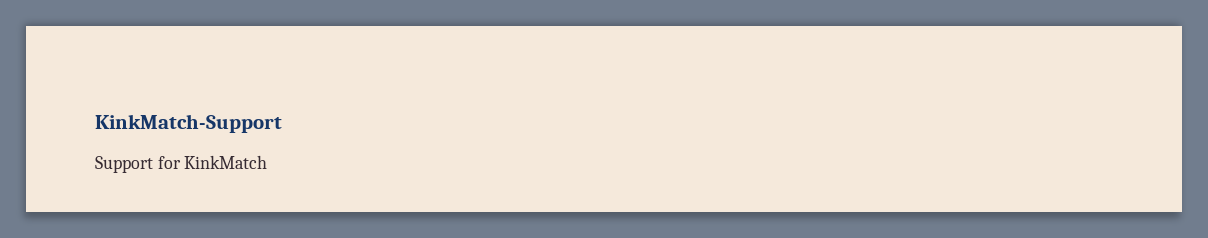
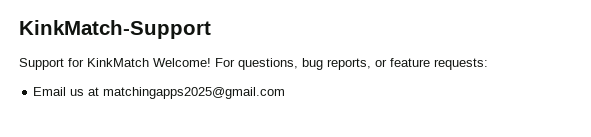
- Support for KinkMatch
+ Support for KinkMatch Welcome! For questions, bug reports, or feature requests:
+ Email us at matchingapps2025@gmail.com

